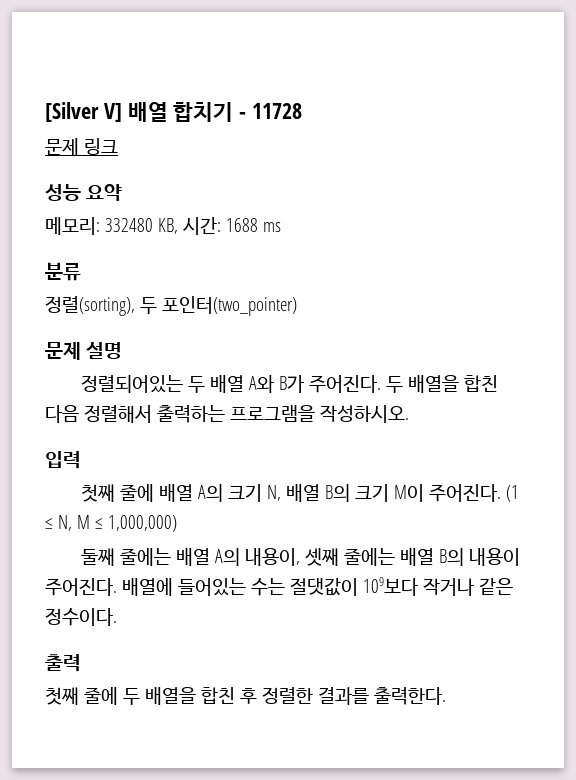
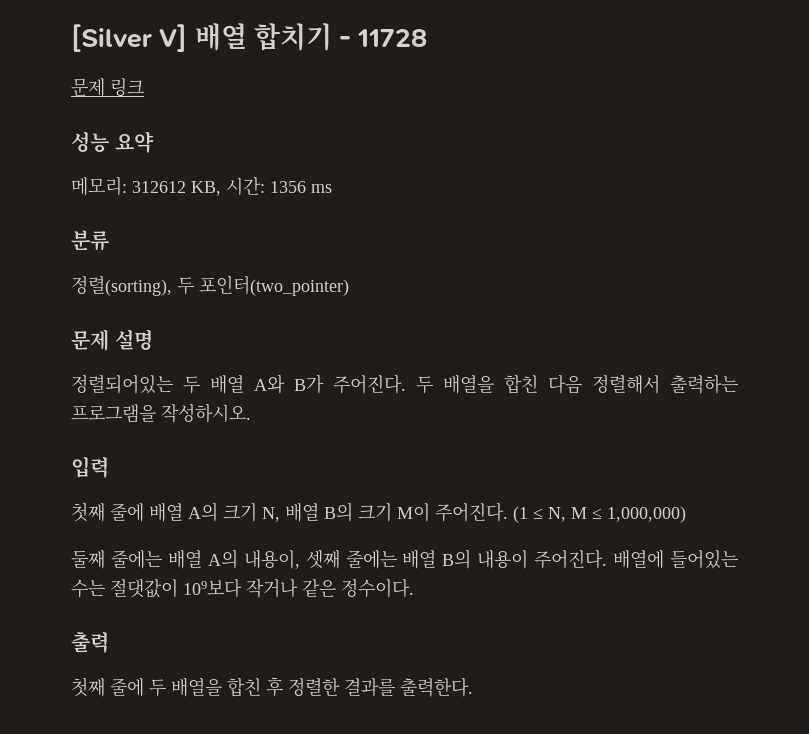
- 메모리: 332480 KB, 시간: 1688 ms
+ 메모리: 312612 KB, 시간: 1356 ms

